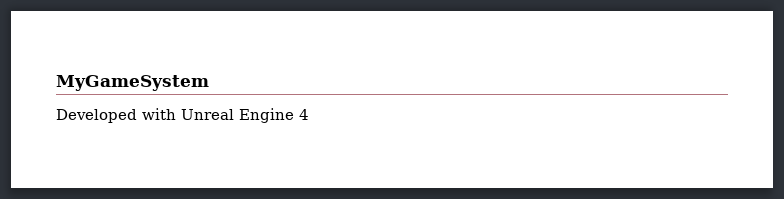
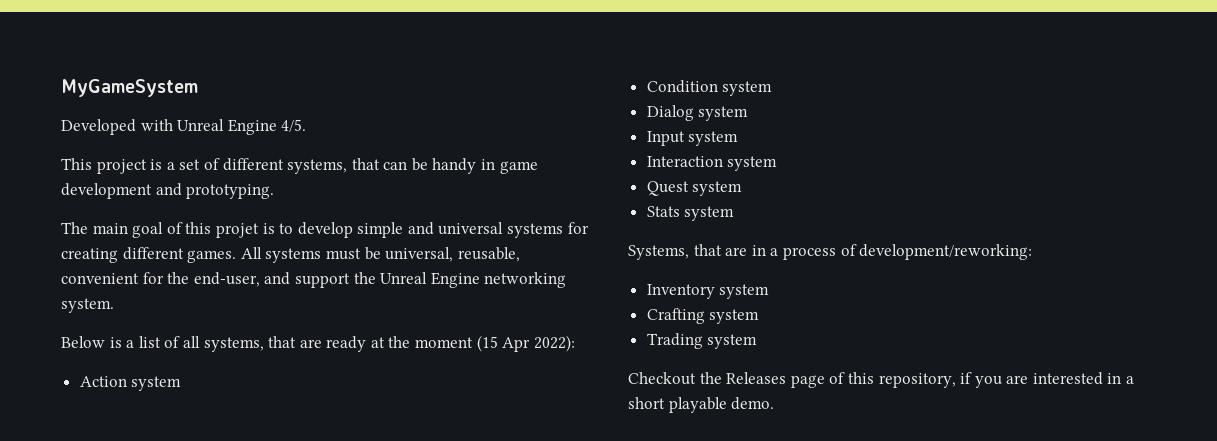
- Developed with Unreal Engine 4
+ Developed with Unreal Engine 4/5.
+ This project is a set of different systems, that can be handy in game development and prototyping.
+ The main goal of this projet is to develop simple and universal systems for creating different games. All systems must be universal, reusable, convenient for the end-user, and support the Unreal Engine networking system.
+ Below is a list of all systems, that are ready at the moment (15 Apr 2022):
+ Action system
+ Condition system
+ Dialog system
+ Input system
+ Interaction system
+ Quest system
+ Stats system
+ Systems, that are in a process of development/reworking:
+ Inventory system
+ Crafting system
+ Trading system
+ Checkout the Releases page of this repository, if you are interested in a short playable demo.

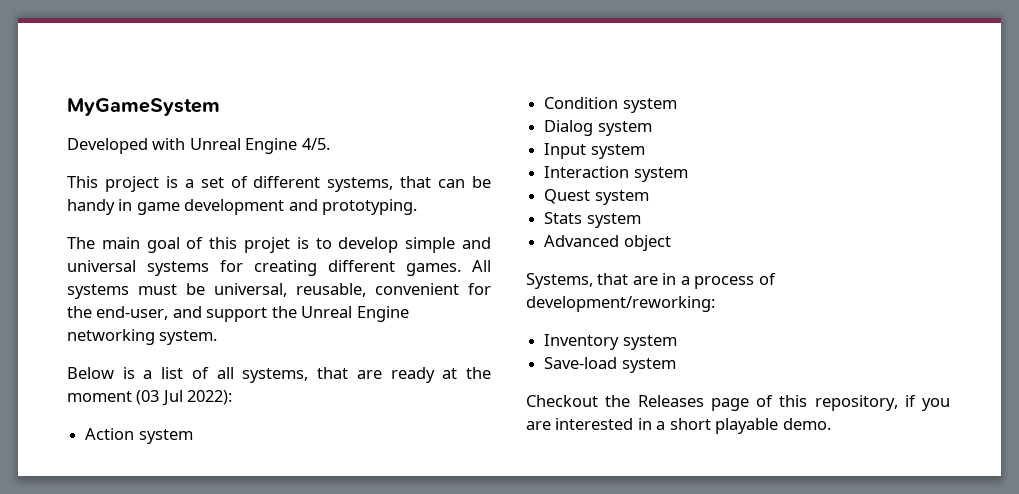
- Below is a list of all systems, that are ready at the moment (15 Apr 2022):
+ Below is a list of all systems, that are ready at the moment (03 Jul 2022):
+ Advanced object
- Crafting system
- Trading system
+ Save-load system

